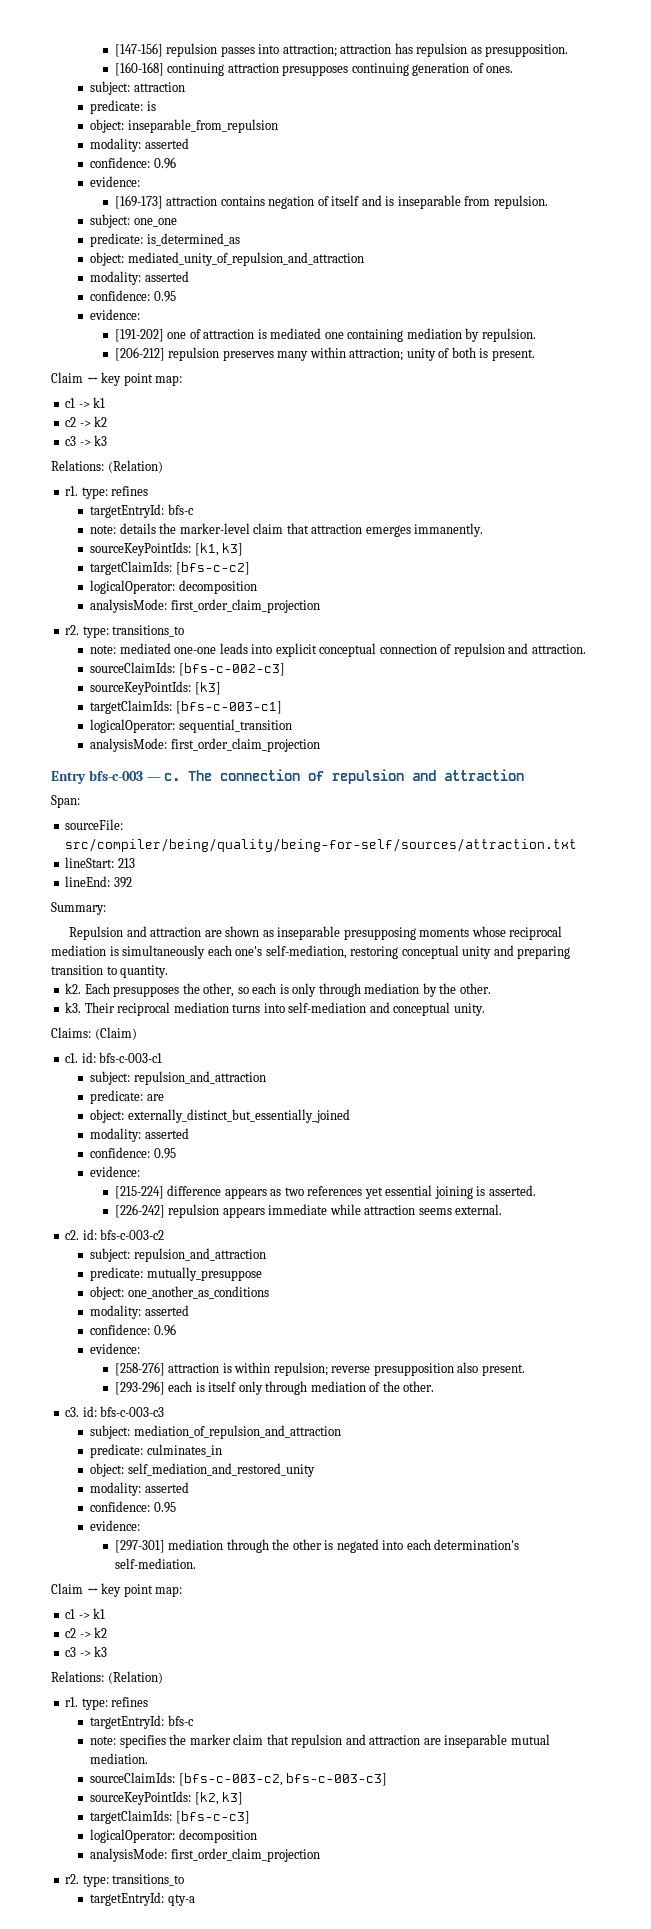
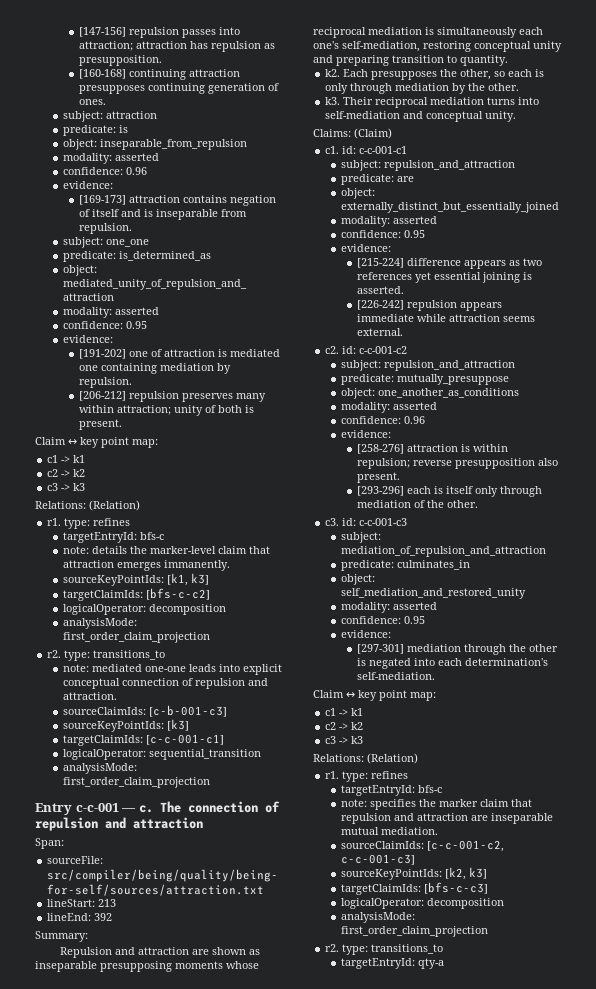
- sourceClaimIds: [bfs-c-002-c3]
+ sourceClaimIds: [c-b-001-c3]
- targetClaimIds: [bfs-c-003-c1]
+ targetClaimIds: [c-c-001-c1]
- Entry bfs-c-003 — c.
+ Entry c-c-001 — c.
- c1. id: bfs-c-003-c1
+ c1. id: c-c-001-c1
- c2. id: bfs-c-003-c2
+ c2. id: c-c-001-c2
- c3. id: bfs-c-003-c3
+ c3. id: c-c-001-c3
- sourceClaimIds: [bfs-c-003-c2, bfs-c-003-c3]
+ sourceClaimIds: [c-c-001-c2, c-c-001-c3]

